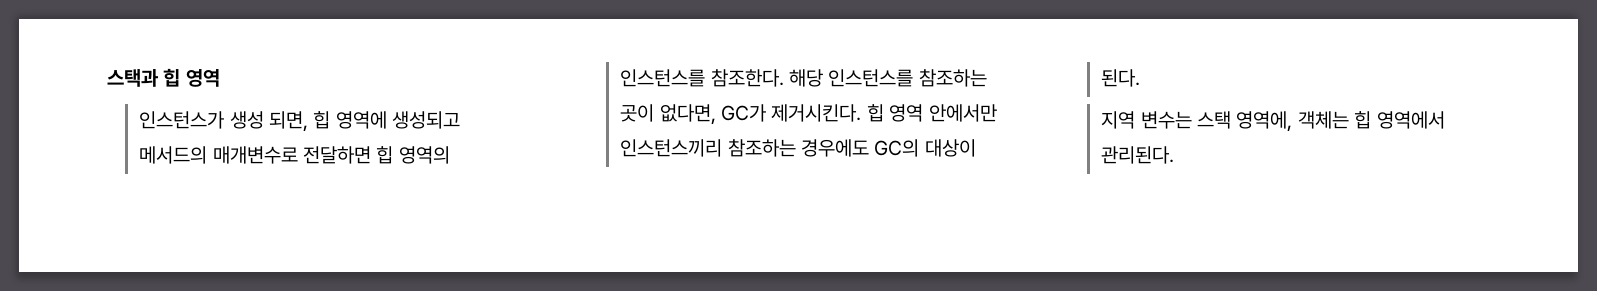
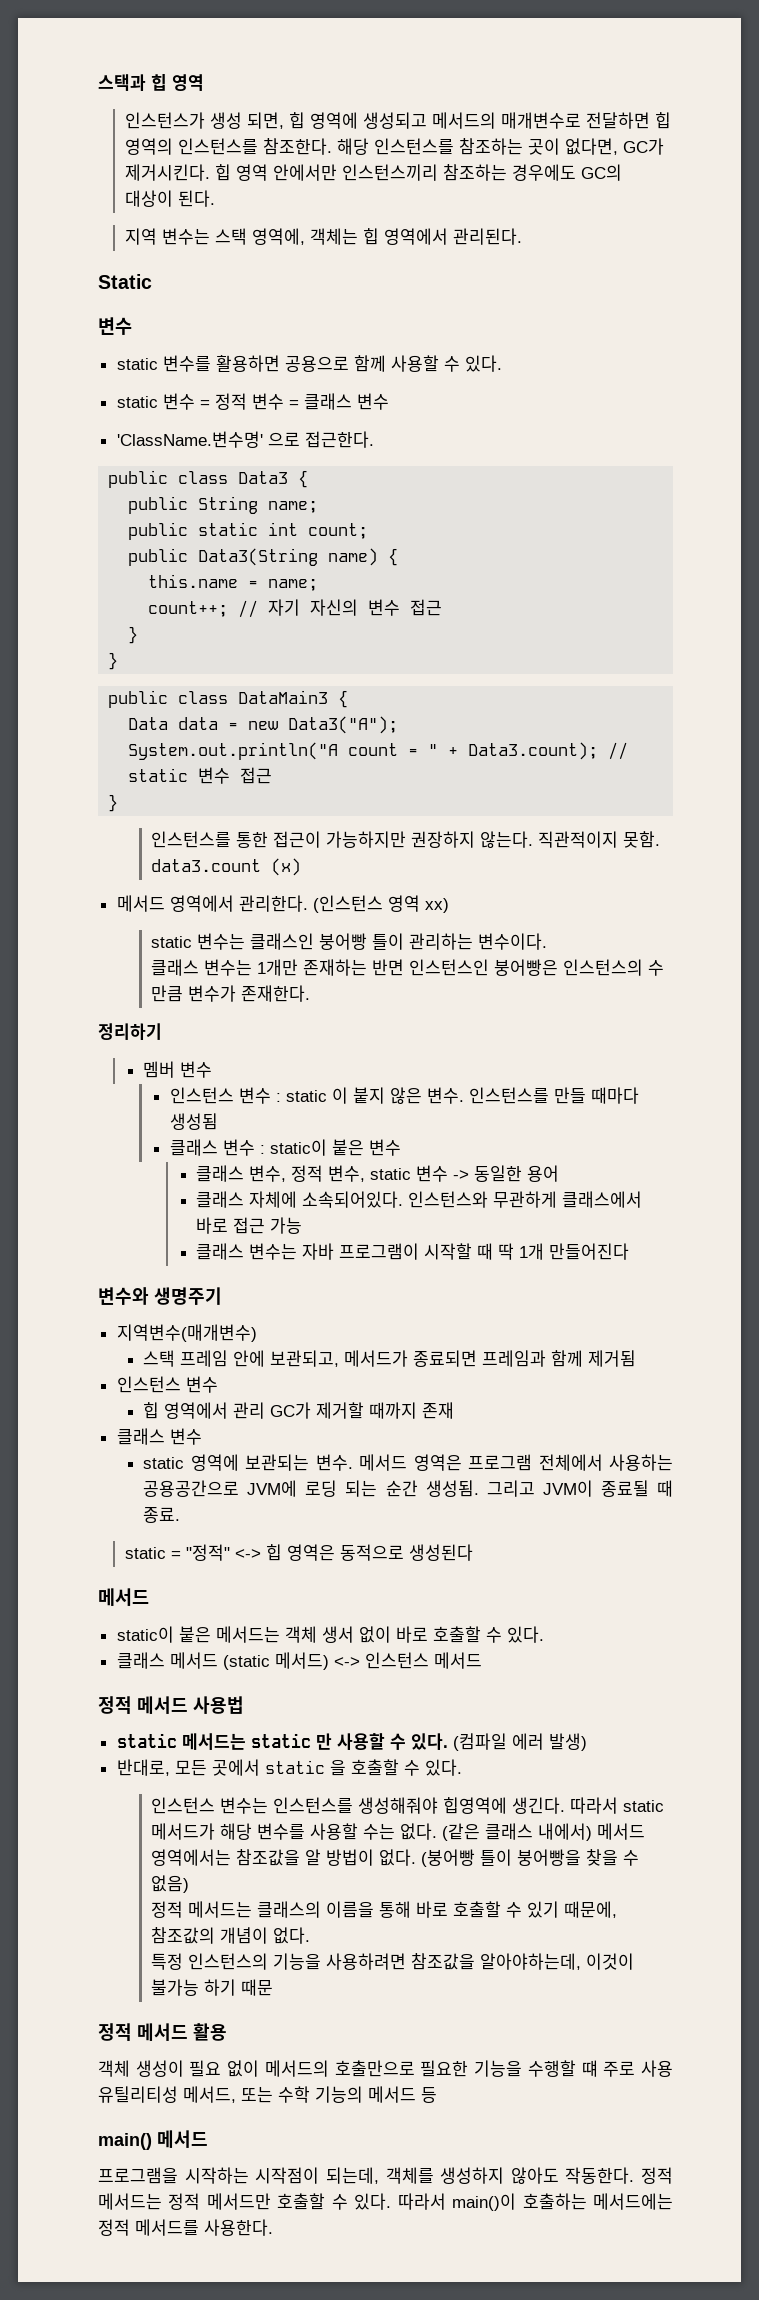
+ Static
+ 변수
+ static 변수를 활용하면 공용으로 함께 사용할 수 있다.
+ static 변수 = 정적 변수 = 클래스 변수
+ 'ClassName.변수명' 으로 접근한다.
+ public class Data3 {
+ public String name;
+ public static int count;
+ public Data3(String name) {
+ this.name = name;
+ count++; // 자기 자신의 변수 접근
+ }
+ }
+ public class DataMain3 {
+ Data data = new Data3("A");
+ System.out.println("A count = " + Data3.count); // static 변수 접근
+ }
+ 인스턴스를 통한 접근이 가능하지만 권장하지 않는다. 직관적이지 못함. data3.count (x)
+ 메서드 영역에서 관리한다. (인스턴스 영역 xx)
+ static 변수는 클래스인 붕어빵 틀이 관리하는 변수이다.
+ 클래스 변수는 1개만 존재하는 반면 인스턴스인 붕어빵은 인스턴스의 수 만큼 변수가 존재한다.
+ 정리하기
+ 멤버 변수
+ 인스턴스 변수 : static 이 붙지 않은 변수. 인스턴스를 만들 때마다 생성됨
+ 클래스 변수 : static이 붙은 변수
+ 클래스 변수, 정적 변수, static 변수 -> 동일한 용어
+ 클래스 자체에 소속되어있다. 인스턴스와 무관하게 클래스에서 바로 접근 가능
+ 클래스 변수는 자바 프로그램이 시작할 때 딱 1개 만들어진다
+ 변수와 생명주기
+ 지역변수(매개변수)
+ 스택 프레임 안에 보관되고, 메서드가 종료되면 프레임과 함께 제거됨
+ 인스턴스 변수
+ 힙 영역에서 관리 GC가 제거할 때까지 존재
+ 클래스 변수
+ static 영역에 보관되는 변수. 메서드 영역은 프로그램 전체에서 사용하는 공용공간으로 JVM에 로딩 되는 순간 생성됨. 그리고 JVM이 종료될 때 종료.
+ static = "정적" <-> 힙 영역은 동적으로 생성된다
+ 메서드
+ static이 붙은 메서드는 객체 생서 없이 바로 호출할 수 있다.
+ 클래스 메서드 (static 메서드) <-> 인스턴스 메서드
+ 정적 메서드 사용법
+ static 메서드는 static 만 사용할 수 있다. (컴파일 에러 발생)
+ 반대로, 모든 곳에서 static 을 호출할 수 있다.
+ 인스턴스 변수는 인스턴스를 생성해줘야 힙영역에 생긴다. 따라서 static 메서드가 해당 변수를 사용할 수는 없다. (같은 클래스 내에서) 메서드 영역에서는 참조값을 알 방법이 없다. (붕어빵 틀이 붕어빵을 찾을 수 없음)
+ 정적 메서드는 클래스의 이름을 통해 바로 호출할 수 있기 때문에, 참조값의 개념이 없다.
+ 특정 인스턴스의 기능을 사용하려면 참조값을 알아야하는데, 이것이 불가능 하기 때문
+ 정적 메서드 활용
+ 객체 생성이 필요 없이 메서드의 호출만으로 필요한 기능을 수행할 떄 주로 사용 유틸리티성 메서드, 또는 수학 기능의 메서드 등
+ main() 메서드
+ 프로그램을 시작하는 시작점이 되는데, 객체를 생성하지 않아도 작동한다. 정적 메서드는 정적 메서드만 호출할 수 있다. 따라서 main()이 호출하는 메서드에는 정적 메서드를 사용한다.

